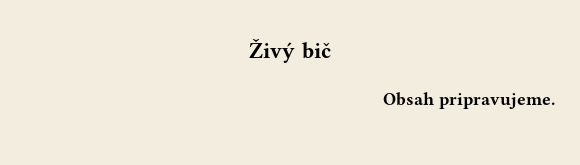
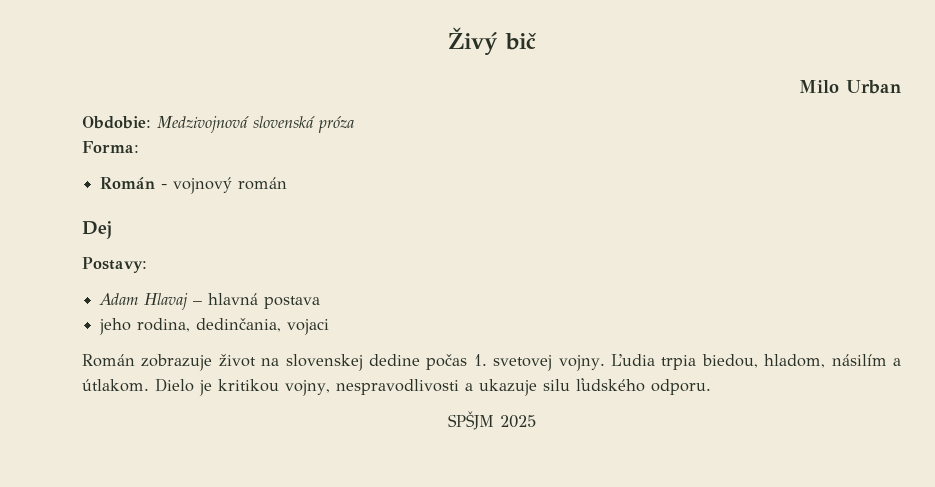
- Obsah pripravujeme.
+ Milo Urban
+ Obdobie: Medzivojnová slovenská próza
+ Forma:
+ Román - vojnový román
+ Dej
+ Postavy:
+ Adam Hlavaj – hlavná postava
+ jeho rodina, dedinčania, vojaci
+ Román zobrazuje život na slovenskej dedine počas 1. svetovej vojny. Ľudia trpia biedou, hladom, násilím a útlakom. Dielo je kritikou vojny, nespravodlivosti a ukazuje silu ľudského odporu.
+ SPŠJM 2025

